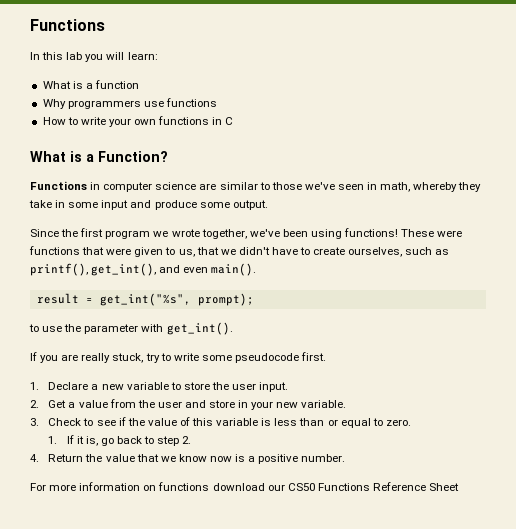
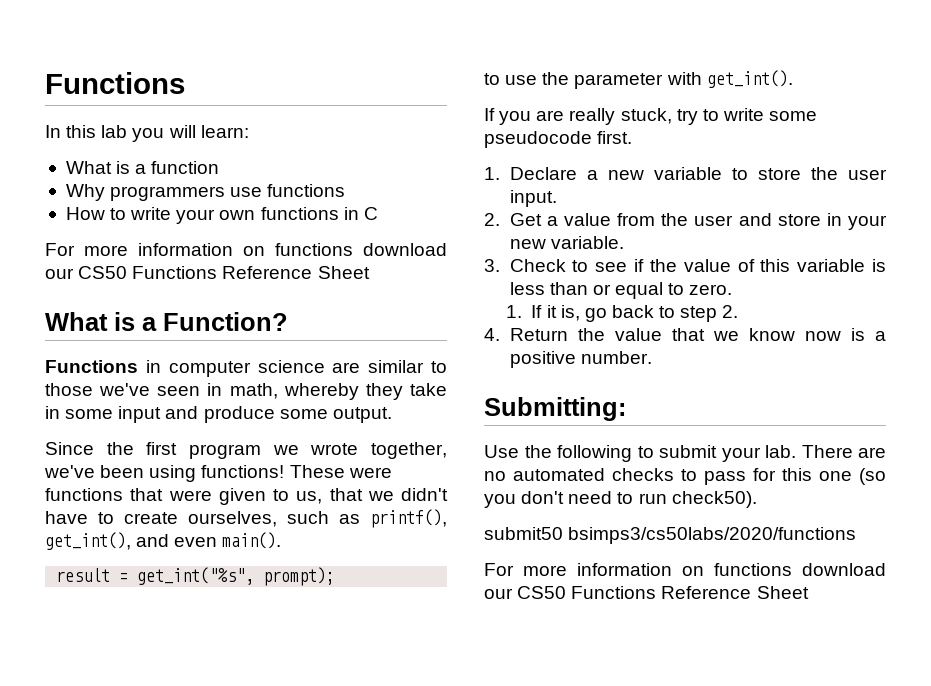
  How to write your own functions in C
+ For more information on functions download our CS50 Functions Reference Sheet
+ Submitting:
+ Use the following to submit your lab. There are no automated checks to pass for this one (so you don't need to run check50).
+ submit50 bsimps3/cs50labs/2020/functions

